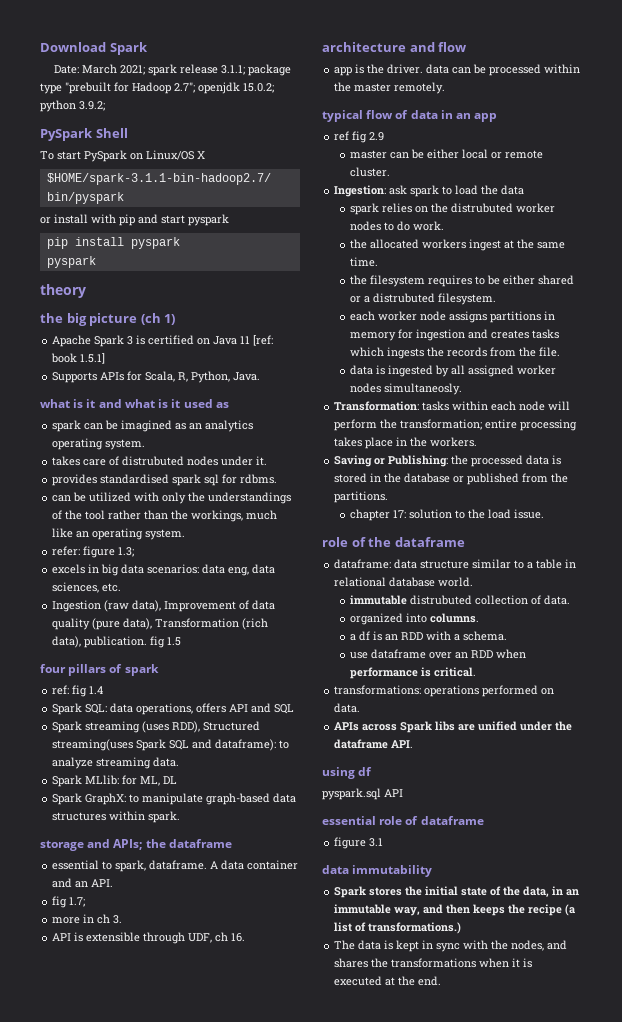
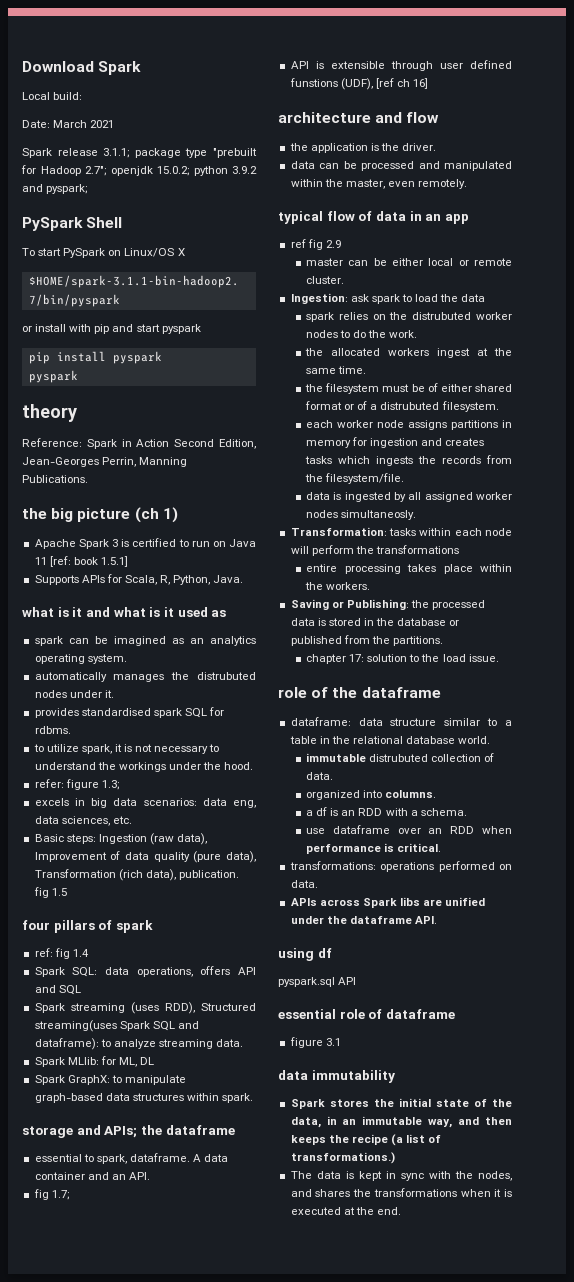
+ Local build:
- Date: March 2021; spark release 3.1.1; package type "prebuilt for Hadoop 2.7"; openjdk 15.0.2; python 3.9.2;
+ Date: March 2021
+ Spark release 3.1.1; package type "prebuilt for Hadoop 2.7"; openjdk 15.0.2; python 3.9.2 and pyspark;
+ Reference: Spark in Action Second Edition, Jean-Georges Perrin, Manning Publications.
- Apache Spark 3 is certified on Java 11 [ref: book 1.5.1]
+ Apache Spark 3 is certified to run on Java 11 [ref: book 1.5.1]
- takes care of distrubuted nodes under it.
+ automatically manages the distrubuted nodes under it.
- provides standardised spark sql for rdbms.
+ provides standardised spark SQL for rdbms.
- can be utilized with only the understandings of the tool rather than the workings, much like an operating system.
+ to utilize spark, it is not necessary to understand the workings under the hood.
- Ingestion (raw data), Improvement of data quality (pure data), Transformation (rich data), publication. fig 1.5
+ Basic steps: Ingestion (raw data), Improvement of data quality (pure data), Transformation (rich data), publication. fig 1.5
- more in ch 3.
- API is extensible through UDF, ch 16.
+ API is extensible through user defined funstions (UDF), [ref ch 16]
- app is the driver. data can be processed within the master remotely.
+ the application is the driver.
+ data can be processed and manipulated within the master, even remotely.
- spark relies on the distrubuted worker nodes to do work.
+ spark relies on the distrubuted worker nodes to do the work.
- the filesystem requires to be either shared or a distrubuted filesystem.
+ the filesystem must be of either shared format or of a distrubuted filesystem.
- each worker node assigns partitions in memory for ingestion and creates tasks which ingests the records from the file.
+ each worker node assigns partitions in memory for ingestion and creates tasks which ingests the records from the filesystem/file.
- Transformation: tasks within each node will perform the transformation; entire processing takes place in the workers.
+ Transformation: tasks within each node will perform the transformations
+ entire processing takes place within the workers.
- dataframe: data structure similar to a table in relational database world.
+ dataframe: data structure similar to a table in the relational database world.

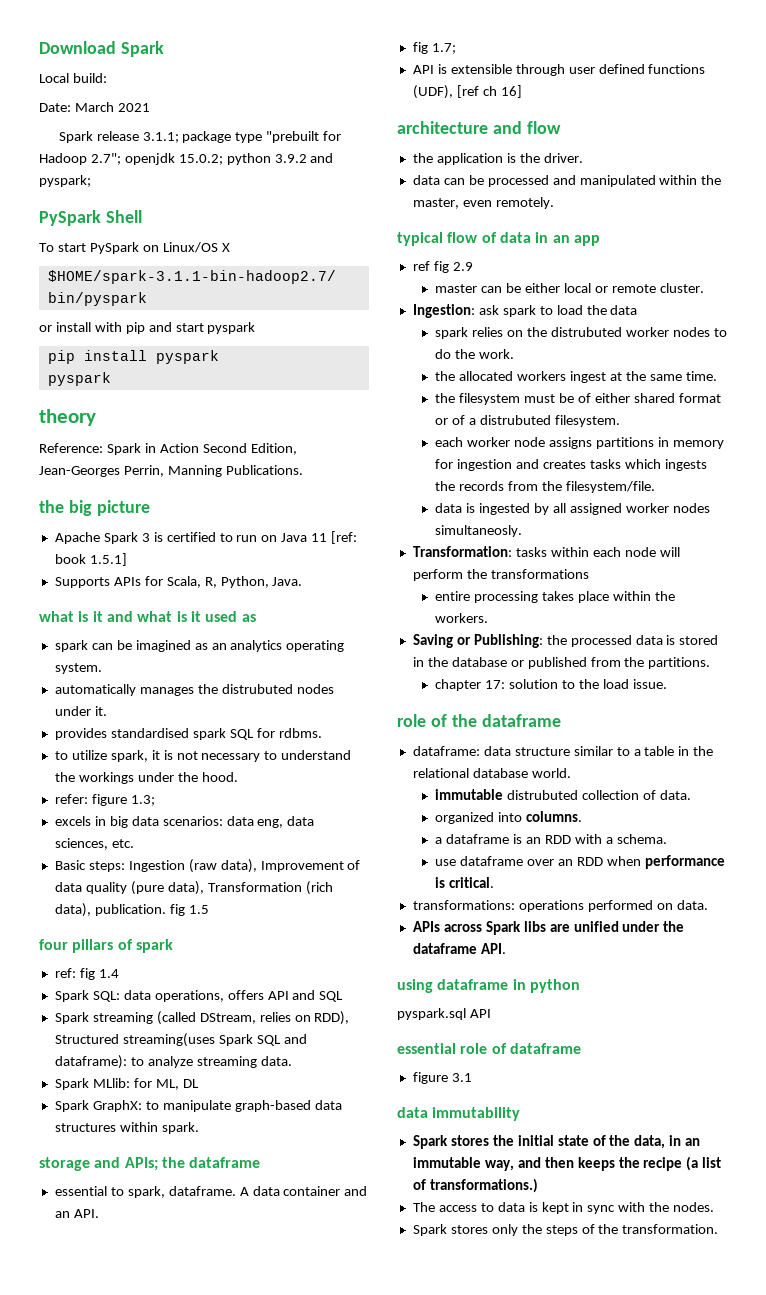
- the big picture (ch 1)
+ the big picture
- Spark streaming (uses RDD), Structured streaming(uses Spark SQL and dataframe): to analyze streaming data.
+ Spark streaming (called DStream, relies on RDD), Structured streaming(uses Spark SQL and dataframe): to analyze streaming data.
- API is extensible through user defined funstions (UDF), [ref ch 16]
+ API is extensible through user defined functions (UDF), [ref ch 16]
- a df is an RDD with a schema.
+ a dataframe is an RDD with a schema.
- using df
+ using dataframe in python
- The data is kept in sync with the nodes, and shares the transformations when it is executed at the end.
+ The access to data is kept in sync with the nodes.
+ Spark stores only the steps of the transformation.

